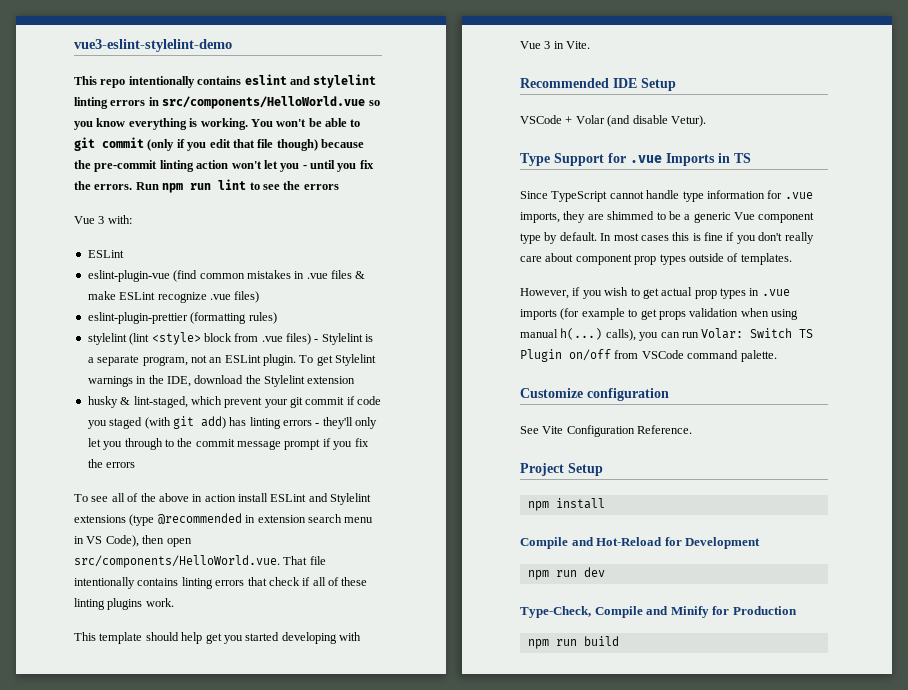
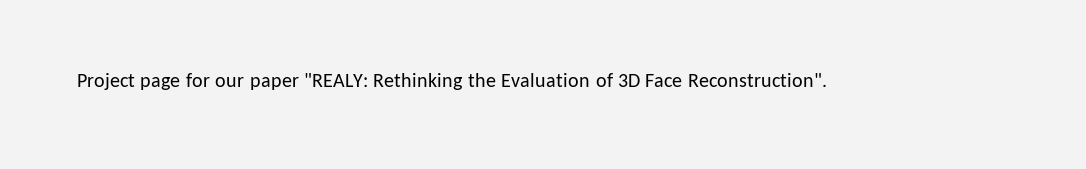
- vue3-eslint-stylelint-demo
- This repo intentionally contains eslint and stylelint linting errors in src/components/HelloWorld.vue so you know everything is working. You won't be able to git commit (only if you edit that file though) because the pre-commit linting action won't let you - until you fix the errors. Run npm run lint to see the errors
- Vue 3 with:
- ESLint
- eslint-plugin-vue (find common mistakes in .vue files & make ESLint recognize .vue files)
- eslint-plugin-prettier (formatting rules)
- stylelint (lint <style> block from .vue files) - Stylelint is a separate program, not an ESLint plugin. To get Stylelint warnings in the IDE, download the Stylelint extension
- husky & lint-staged, which prevent your git commit if code you staged (with git add) has linting errors - they'll only let you through to the commit message prompt if you fix the errors
- To see all of the above in action install ESLint and Stylelint extensions (type @recommended in extension search menu in VS Code), then open src/components/HelloWorld.vue. That file intentionally contains linting errors that check if all of these linting plugins work.
- This template should help get you started developing with Vue 3 in Vite.
- Recommended IDE Setup
- VSCode + Volar (and disable Vetur).
- Type Support for .vue Imports in TS
- Since TypeScript cannot handle type information for .vue imports, they are shimmed to be a generic Vue component type by default. In most cases this is fine if you don't really care about component prop types outside of templates.
- However, if you wish to get actual prop types in .vue imports (for example to get props validation when using manual h(...) calls), you can run Volar: Switch TS Plugin on/off from VSCode command palette.
- Customize configuration
- See Vite Configuration Reference.
- Project Setup
- npm install
- Compile and Hot-Reload for Development
- npm run dev
- Type-Check, Compile and Minify for Production
- npm run build
+ Project page for our paper "REALY: Rethinking the Evaluation of 3D Face Reconstruction".

